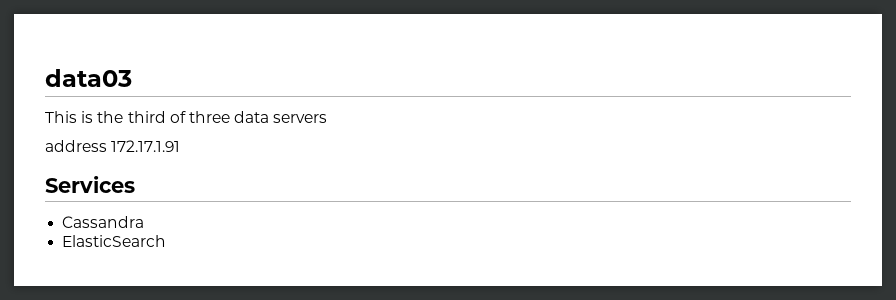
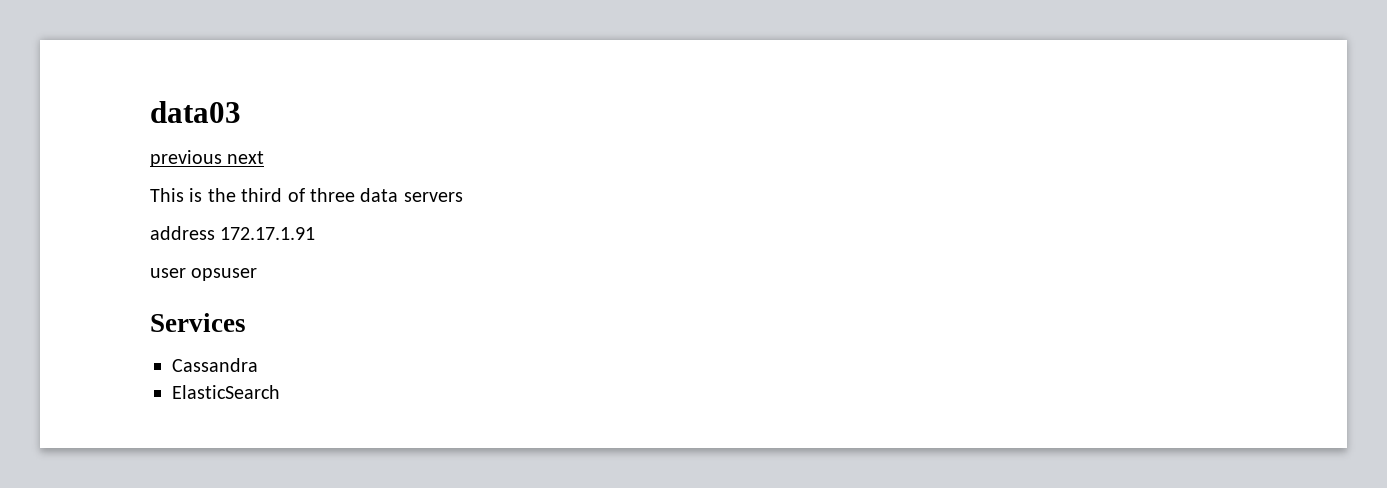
+ previous next
+ user opsuser

